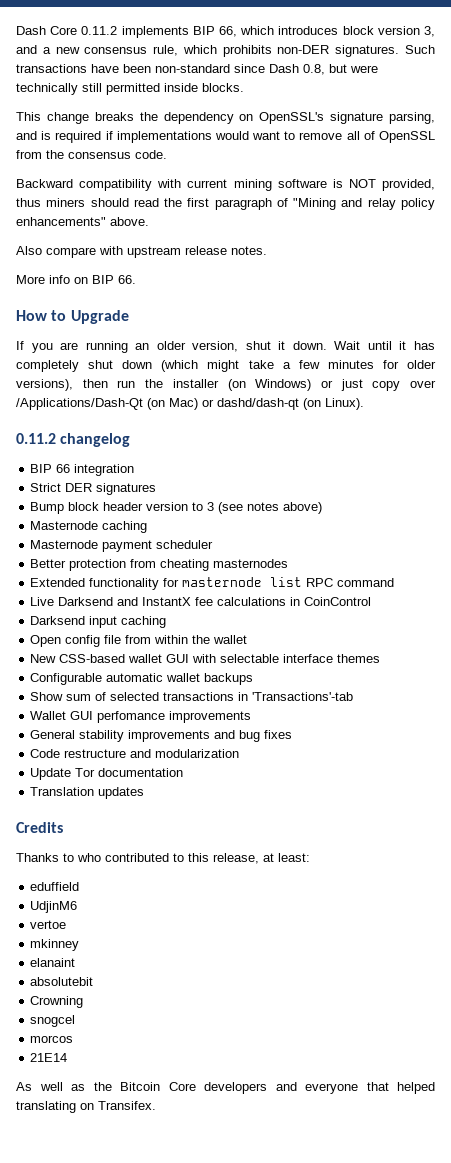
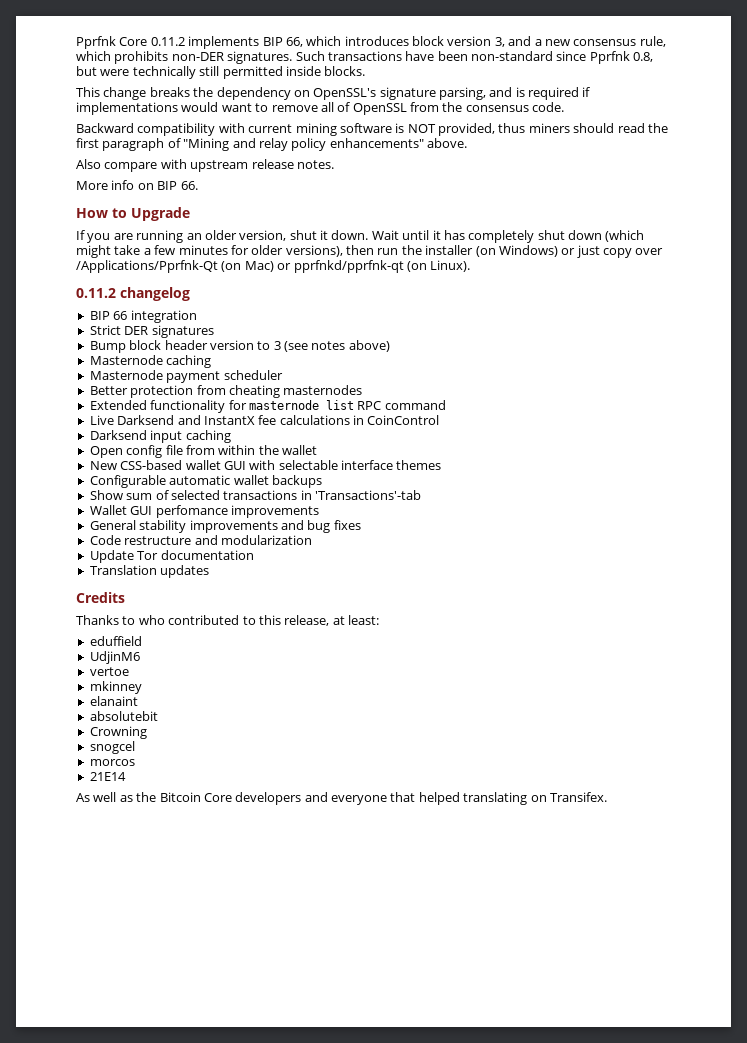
- Dash Core 0.11.2 implements BIP 66, which introduces block version 3, and a new consensus rule, which prohibits non-DER signatures.
+ Pprfnk Core 0.11.2 implements BIP 66, which introduces block version 3, and a new consensus rule, which prohibits non-DER signatures.
- Such transactions have been non-standard since Dash 0.8, but were technically still permitted inside blocks.
+ Such transactions have been non-standard since Pprfnk 0.8, but were technically still permitted inside blocks.
- Wait until it has completely shut down (which might take a few minutes for older versions), then run the installer (on Windows) or just copy over /Applications/Dash-Qt (on Mac) or dashd/dash-qt (on Linux).
+ Wait until it has completely shut down (which might take a few minutes for older versions), then run the installer (on Windows) or just copy over /Applications/Pprfnk-Qt (on Mac) or pprfnkd/pprfnk-qt (on Linux).

